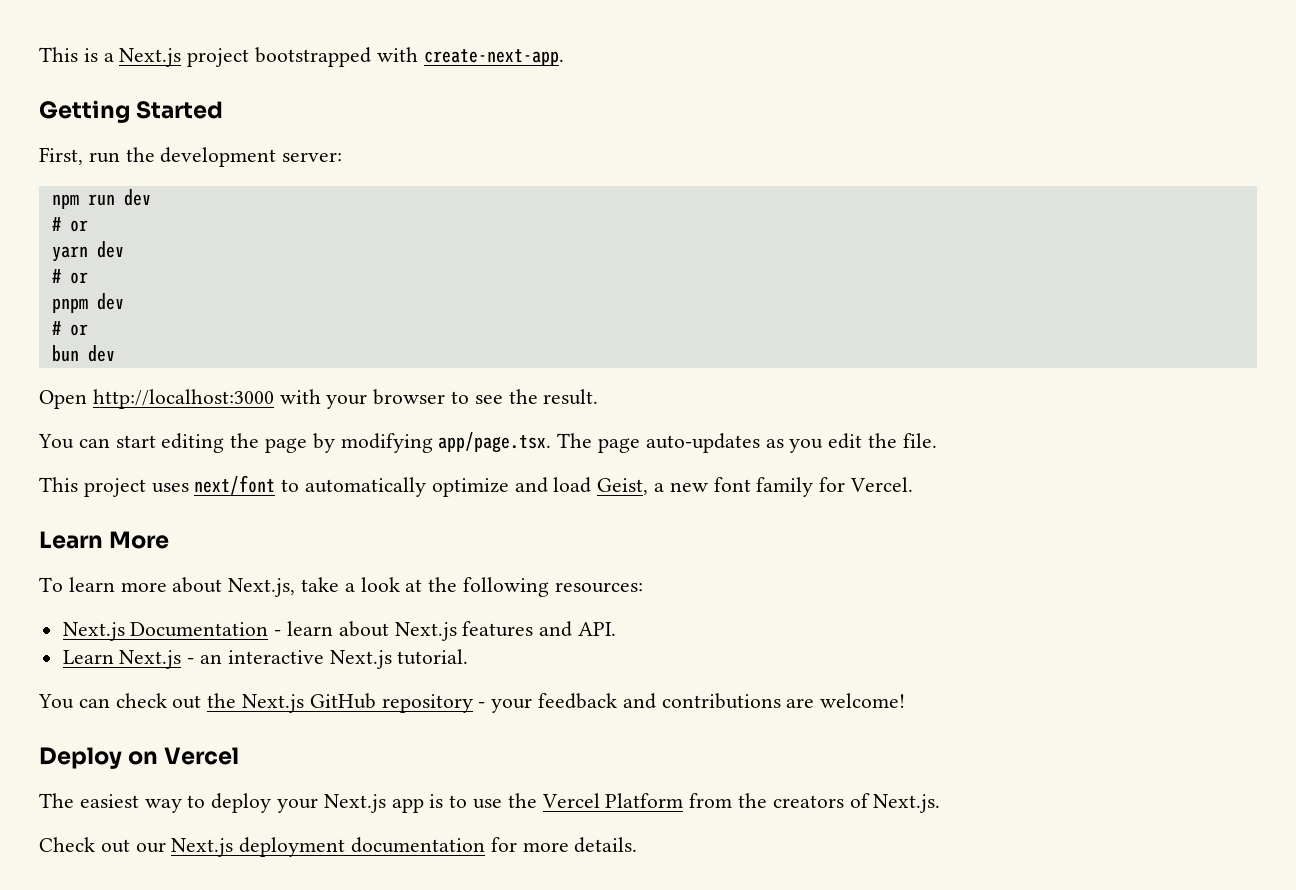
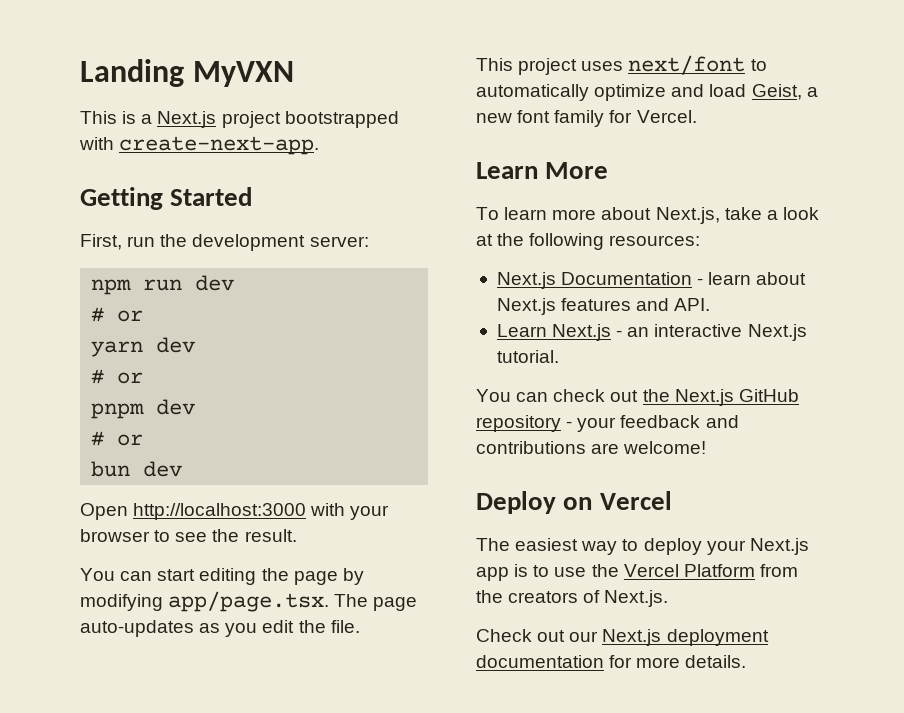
+ Landing MyVXN

